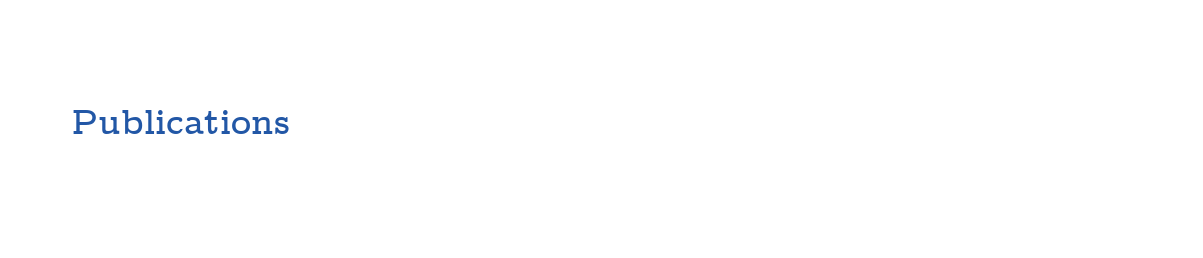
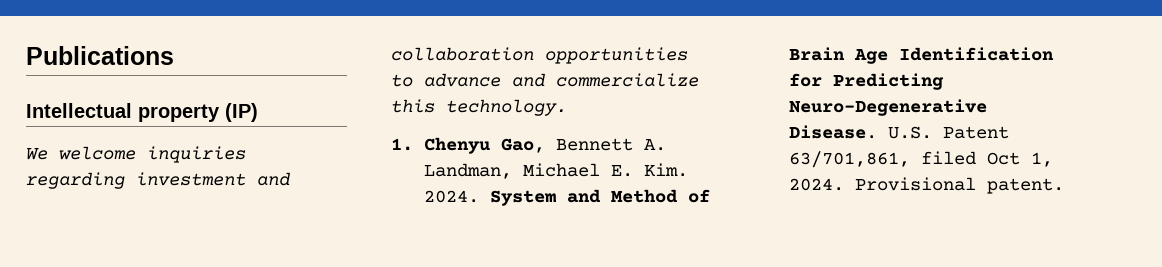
+ Intellectual property (IP)
+ We welcome inquiries regarding investment and collaboration opportunities to advance and commercialize this technology.
+ 1. Chenyu Gao, Bennett A. Landman, Michael E. Kim. 2024. System and Method of Brain Age Identification for Predicting Neuro-Degenerative Disease. U.S. Patent 63/701,861, filed Oct 1, 2024. Provisional patent.

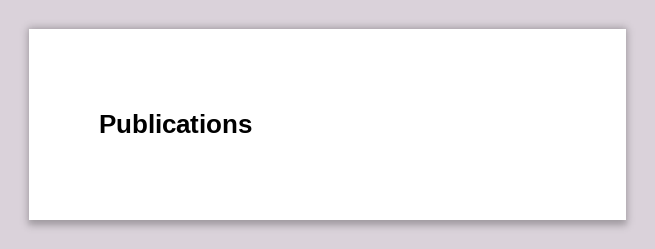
- Intellectual property (IP)
- We welcome inquiries regarding investment and collaboration opportunities to advance and commercialize this technology.
- 1. Chenyu Gao, Bennett A. Landman, Michael E. Kim. 2024. System and Method of Brain Age Identification for Predicting Neuro-Degenerative Disease. U.S. Patent 63/701,861, filed Oct 1, 2024. Provisional patent.

